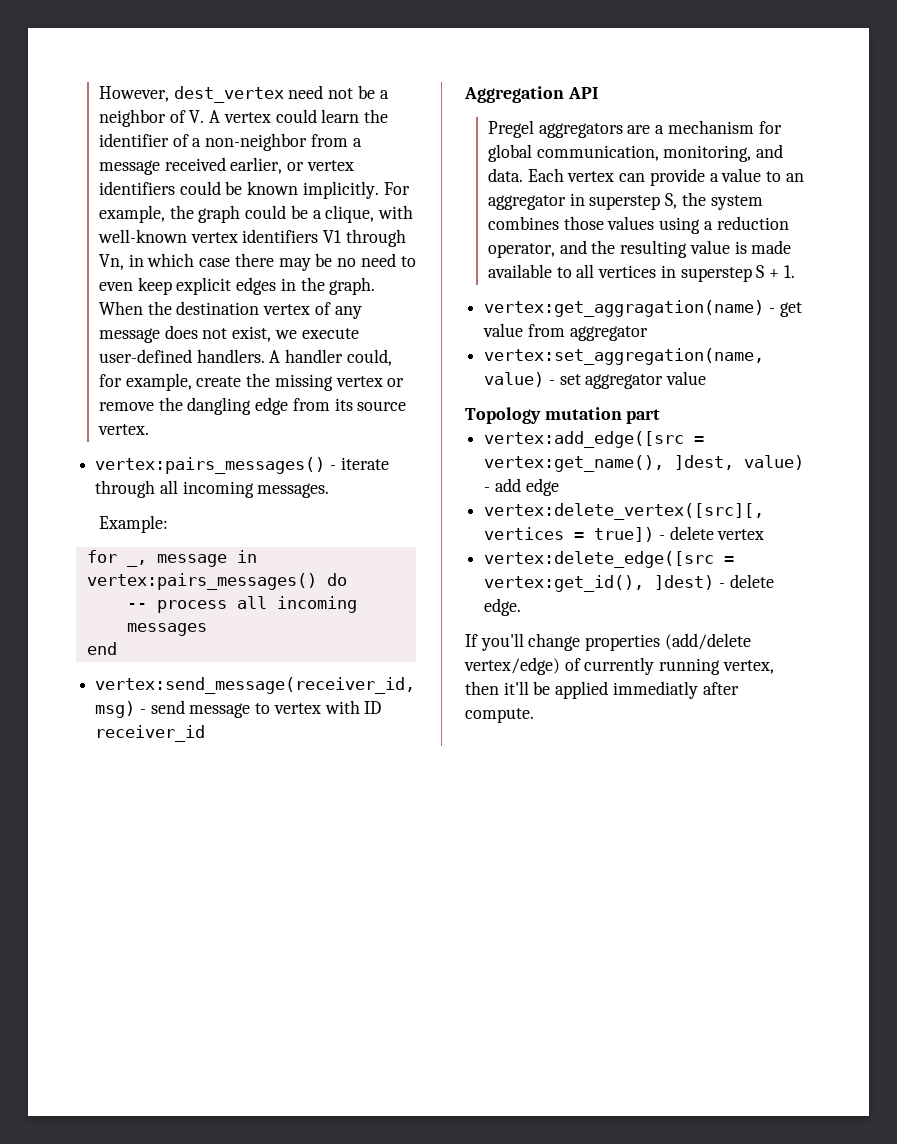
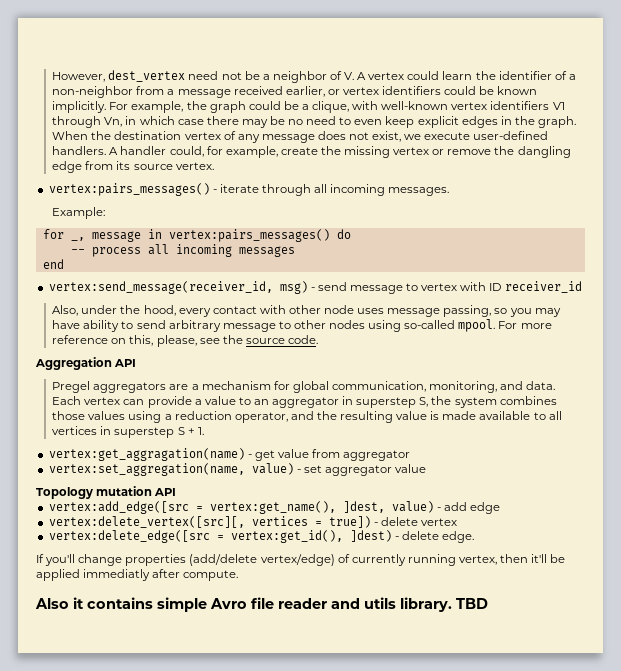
+ Also, under the hood, every contact with other node uses message passing, so you may have ability to send arbitrary message to other nodes using so-called mpool. For more reference on this, please, see the source code.
- Topology mutation part
+ Topology mutation API
+ Also it contains simple Avro file reader and utils library. TBD

